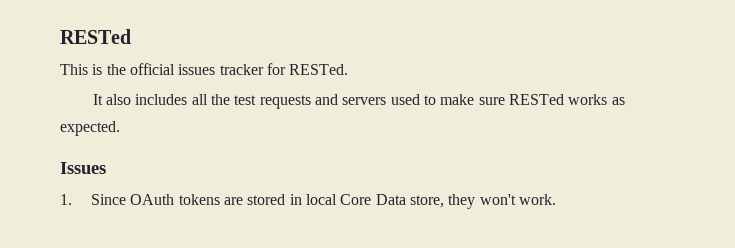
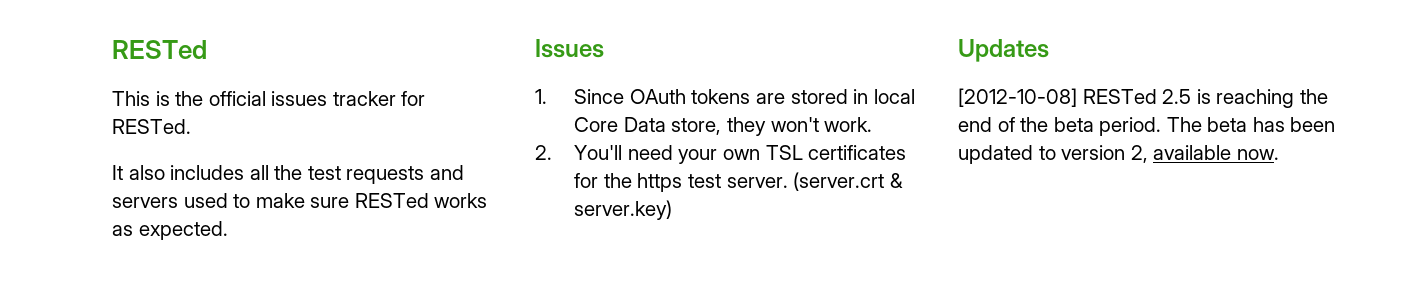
+ 2. You'll need your own TSL certificates for the https test server. (server.crt & server.key)
+ Updates
+ [2012-10-08] RESTed 2.5 is reaching the end of the beta period. The beta has been updated to version 2, available now.

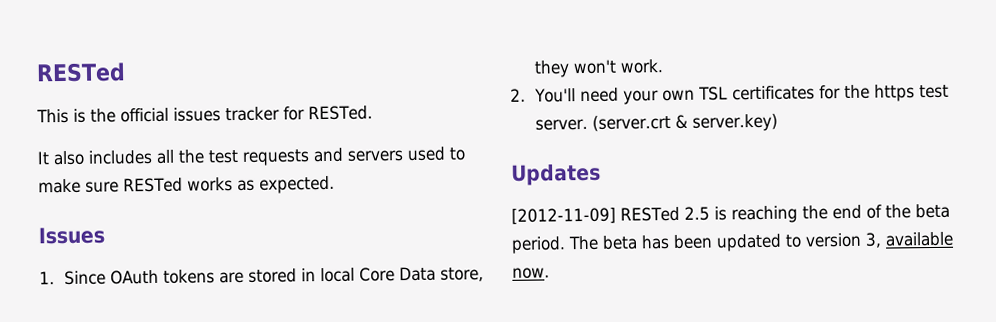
- [2012-10-08] RESTed 2.5 is reaching the end of the beta period.
+ [2012-11-09] RESTed 2.5 is reaching the end of the beta period.
- The beta has been updated to version 2, available now.
+ The beta has been updated to version 3, available now.

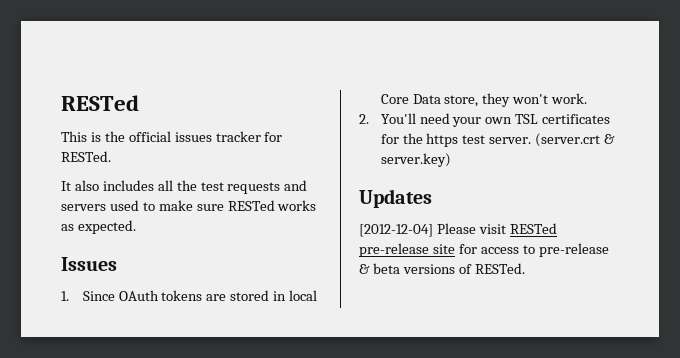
- [2012-11-09] RESTed 2.5 is reaching the end of the beta period. The beta has been updated to version 3, available now.
+ [2012-12-04] Please visit RESTed pre-release site for access to pre-release & beta versions of RESTed.

